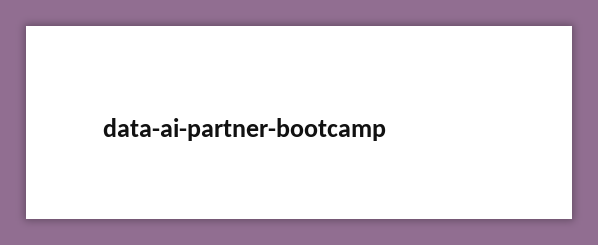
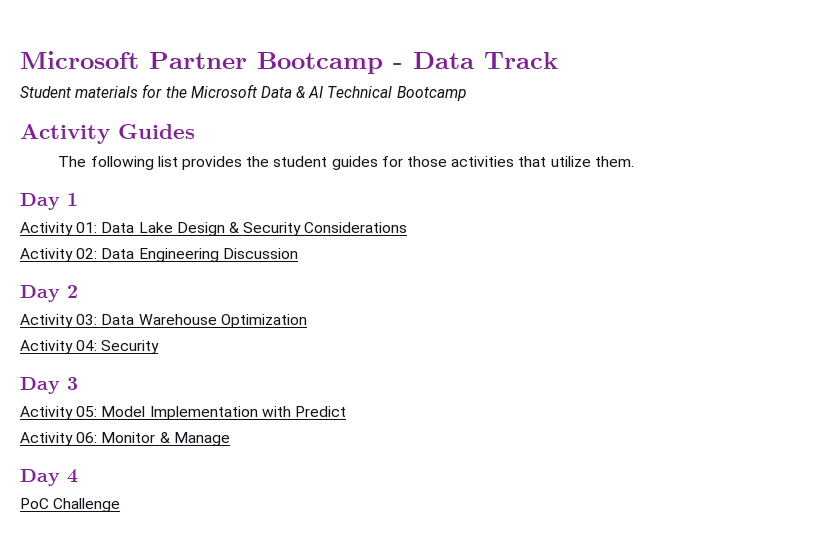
- data-ai-partner-bootcamp
+ Microsoft Partner Bootcamp - Data Track
+ Student materials for the Microsoft Data & AI Technical Bootcamp
+ Activity Guides
+ The following list provides the student guides for those activities that utilize them.
+ Day 1
+ Activity 01: Data Lake Design & Security Considerations
+ Activity 02: Data Engineering Discussion
+ Day 2
+ Activity 03: Data Warehouse Optimization
+ Activity 04: Security
+ Day 3
+ Activity 05: Model Implementation with Predict
+ Activity 06: Monitor & Manage
+ Day 4
+ PoC Challenge

